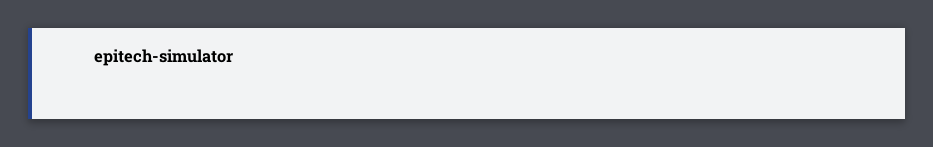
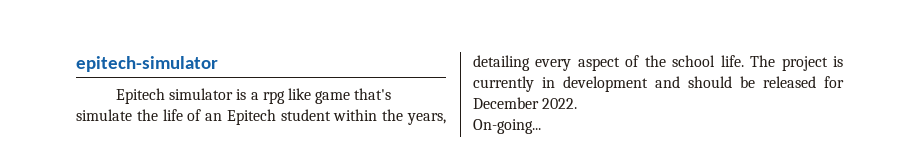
+ Epitech simulator is a rpg like game that's simulate the life of an Epitech student within the years, detailing every aspect of the school life. The project is currently in development and should be released for December 2022.
+ On-going...

